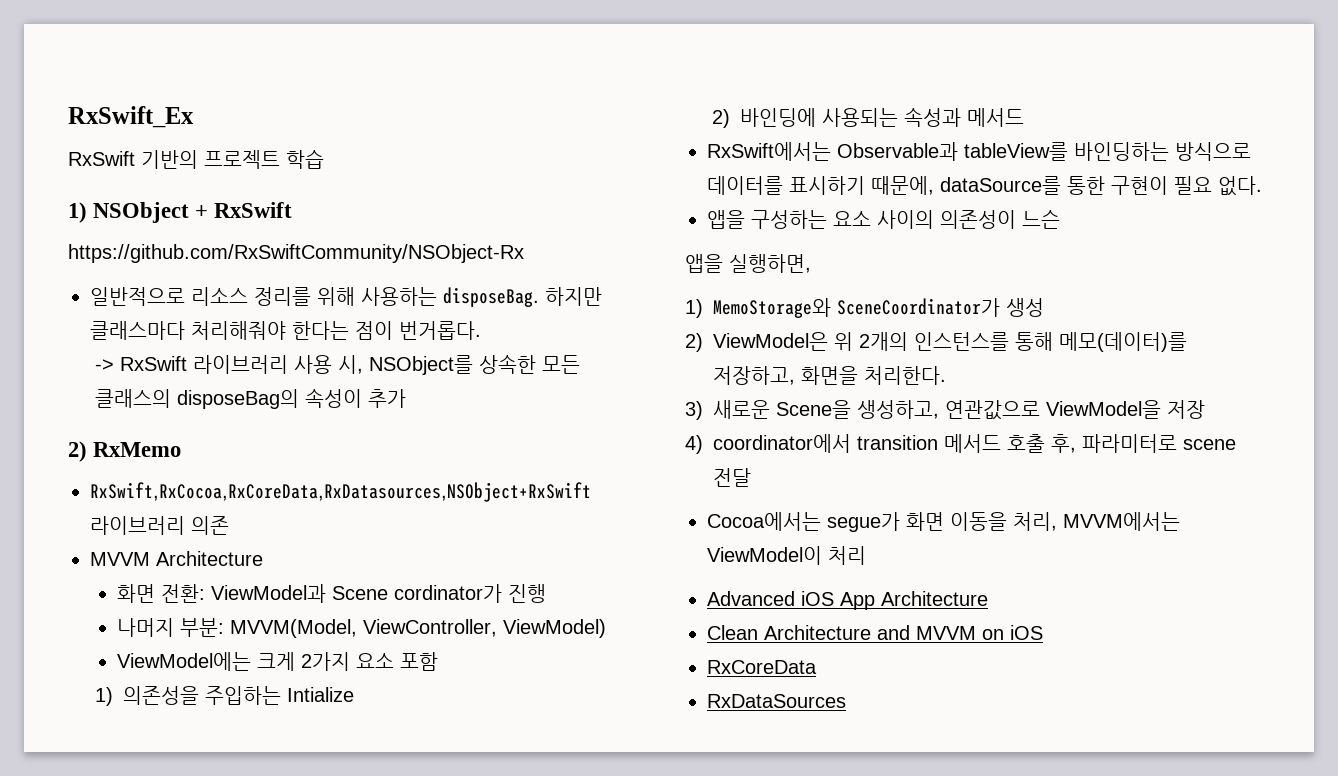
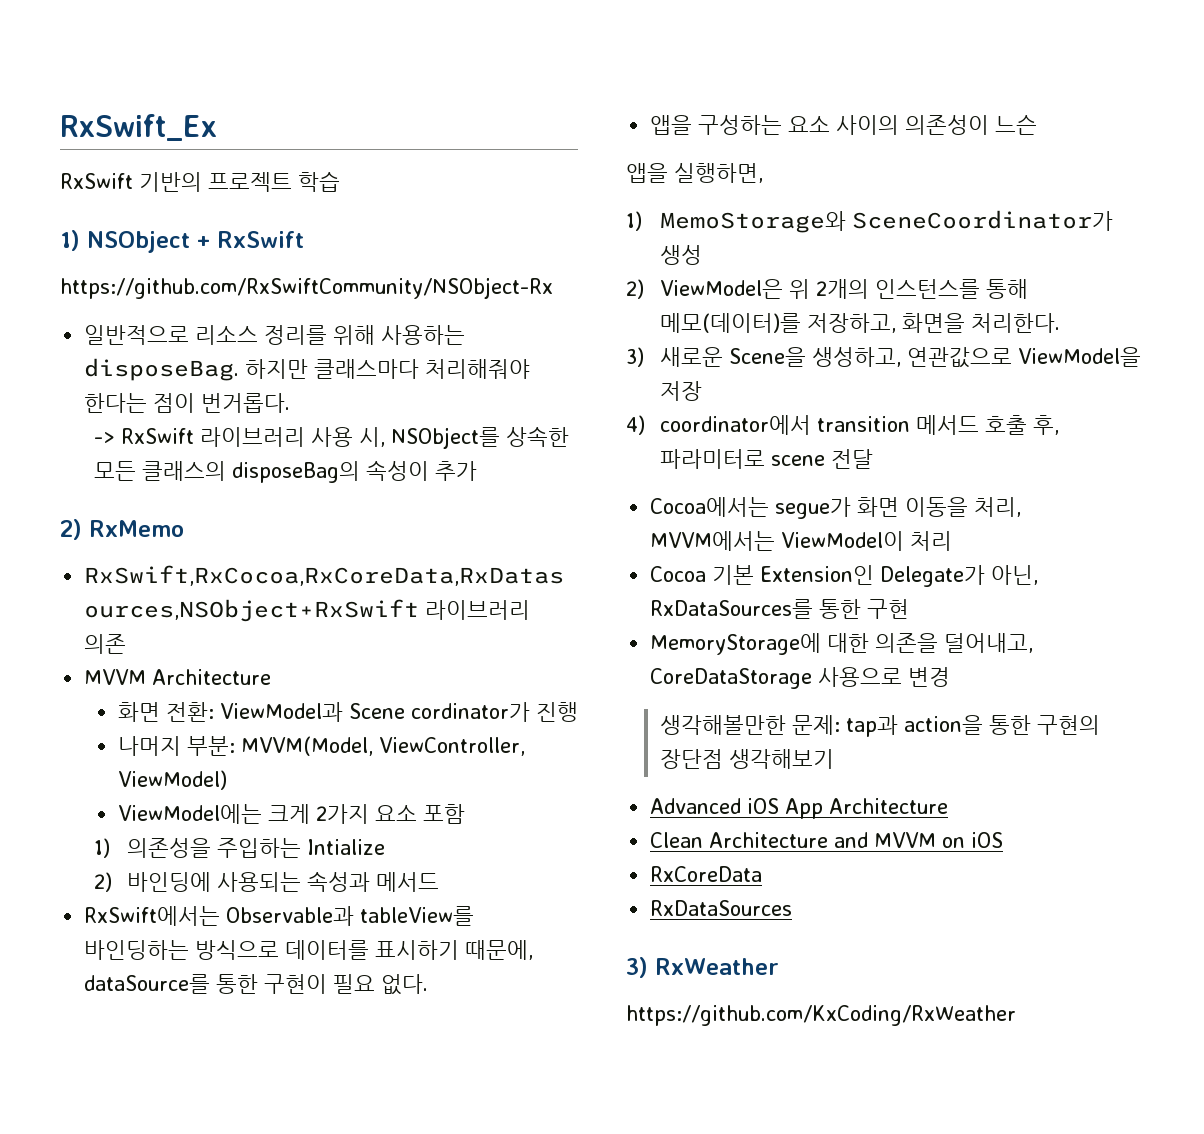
+ Cocoa 기본 Extension인 Delegate가 아닌, RxDataSources를 통한 구현
+ MemoryStorage에 대한 의존을 덜어내고, CoreDataStorage 사용으로 변경
+ 생각해볼만한 문제: tap과 action을 통한 구현의 장단점 생각해보기
+ 3) RxWeather
+ https://github.com/KxCoding/RxWeather

